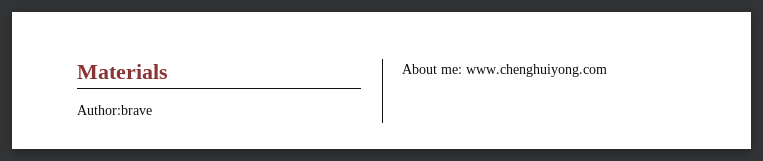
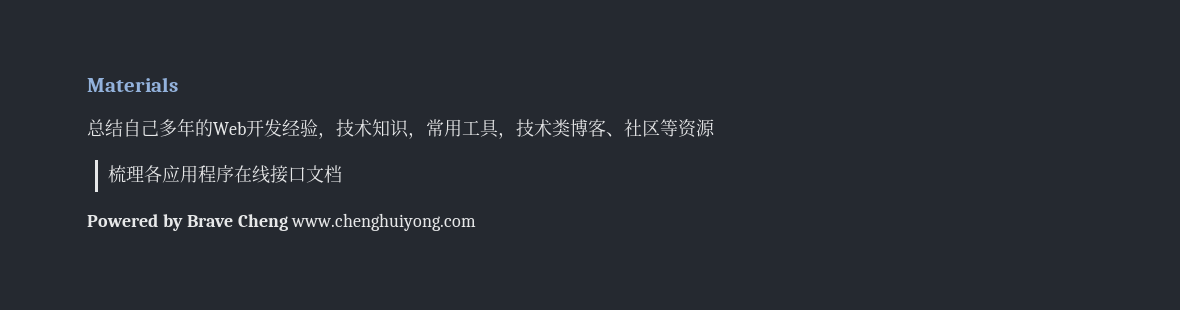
- Author:brave
- About me: www.chenghuiyong.com
+ 总结自己多年的Web开发经验，技术知识，常用工具，技术类博客、社区等资源
+ 梳理各应用程序在线接口文档
+ Powered by Brave Cheng www.chenghuiyong.com

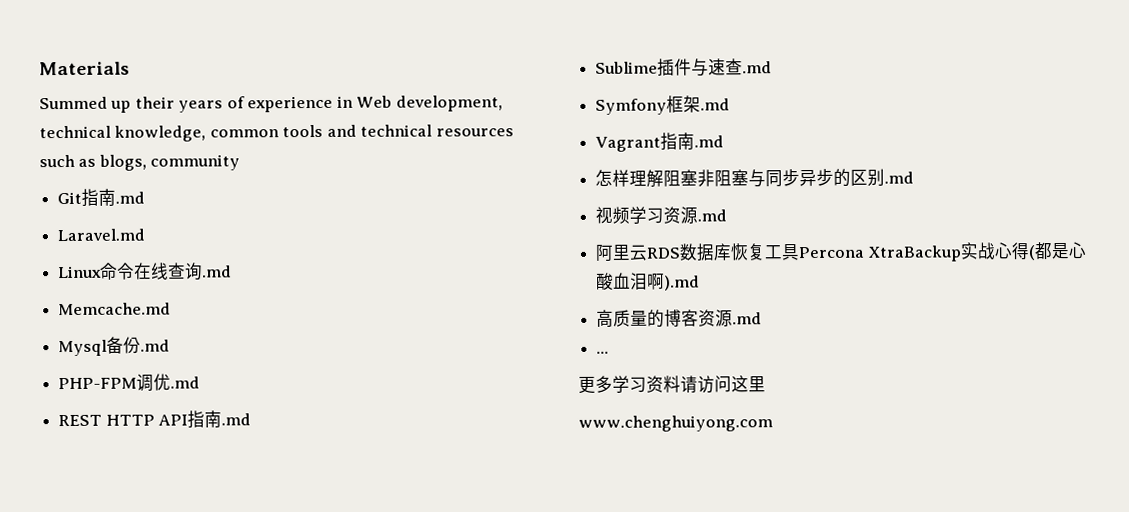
- 总结自己多年的Web开发经验，技术知识，常用工具，技术类博客、社区等资源
- 梳理各应用程序在线接口文档
- Powered by Brave Cheng www.chenghuiyong.com
+ Summed up their years of experience in Web development, technical knowledge, common tools and technical resources such as blogs, community
+ Git指南.md
+ Laravel.md
+ Linux命令在线查询.md
+ Memcache.md
+ Mysql备份.md
+ PHP-FPM调优.md
+ REST HTTP API指南.md
+ Sublime插件与速查.md
+ Symfony框架.md
+ Vagrant指南.md
+ 怎样理解阻塞非阻塞与同步异步的区别.md
+ 视频学习资源.md
+ 阿里云RDS数据库恢复工具Percona XtraBackup实战心得(都是心酸血泪啊).md
+ 高质量的博客资源.md
+ ...
+ 更多学习资料请访问这里
+ www.chenghuiyong.com

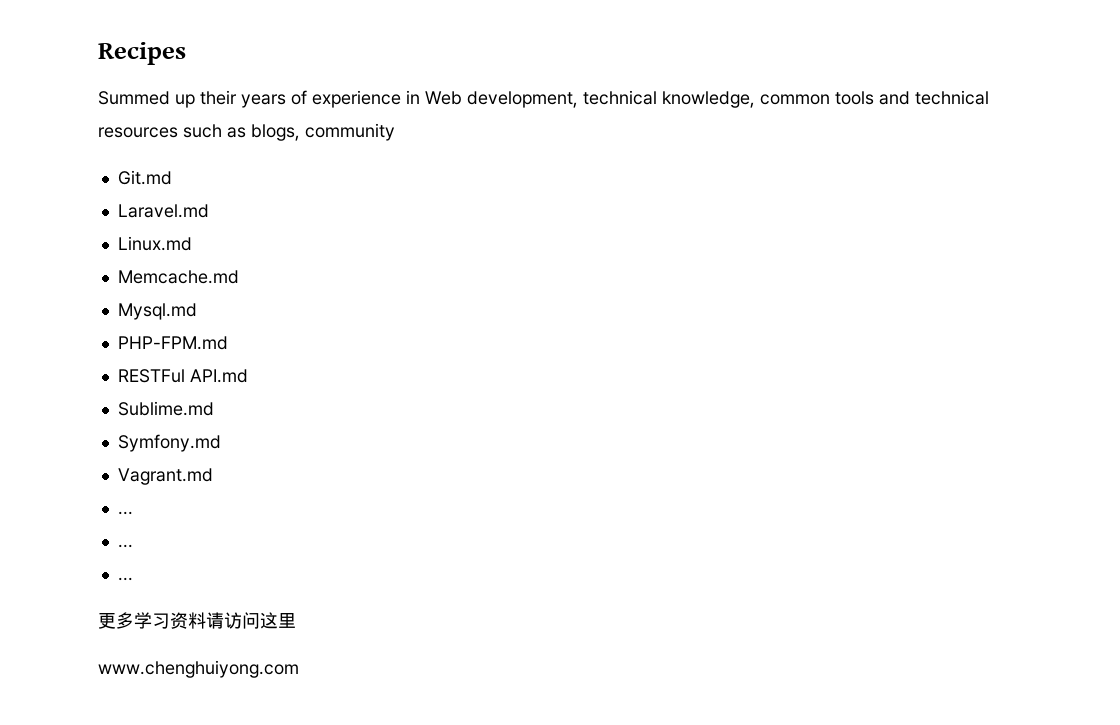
- Materials
+ Recipes
- Git指南.md
+ Git.md
  Laravel.md
- Linux命令在线查询.md
+ Linux.md
  Memcache.md
- Mysql备份.md
- PHP-FPM调优.md
- REST HTTP API指南.md
- Sublime插件与速查.md
- Symfony框架.md
- Vagrant指南.md
- 怎样理解阻塞非阻塞与同步异步的区别.md
- 视频学习资源.md
- 阿里云RDS数据库恢复工具Percona XtraBackup实战心得(都是心酸血泪啊).md
- 高质量的博客资源.md
+ Mysql.md
+ PHP-FPM.md
+ RESTFul API.md
+ Sublime.md
+ Symfony.md
+ Vagrant.md
+ ...
+ ...

